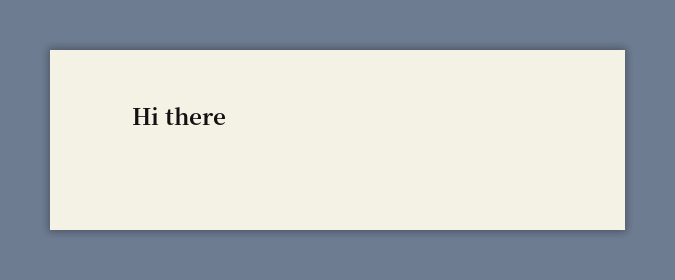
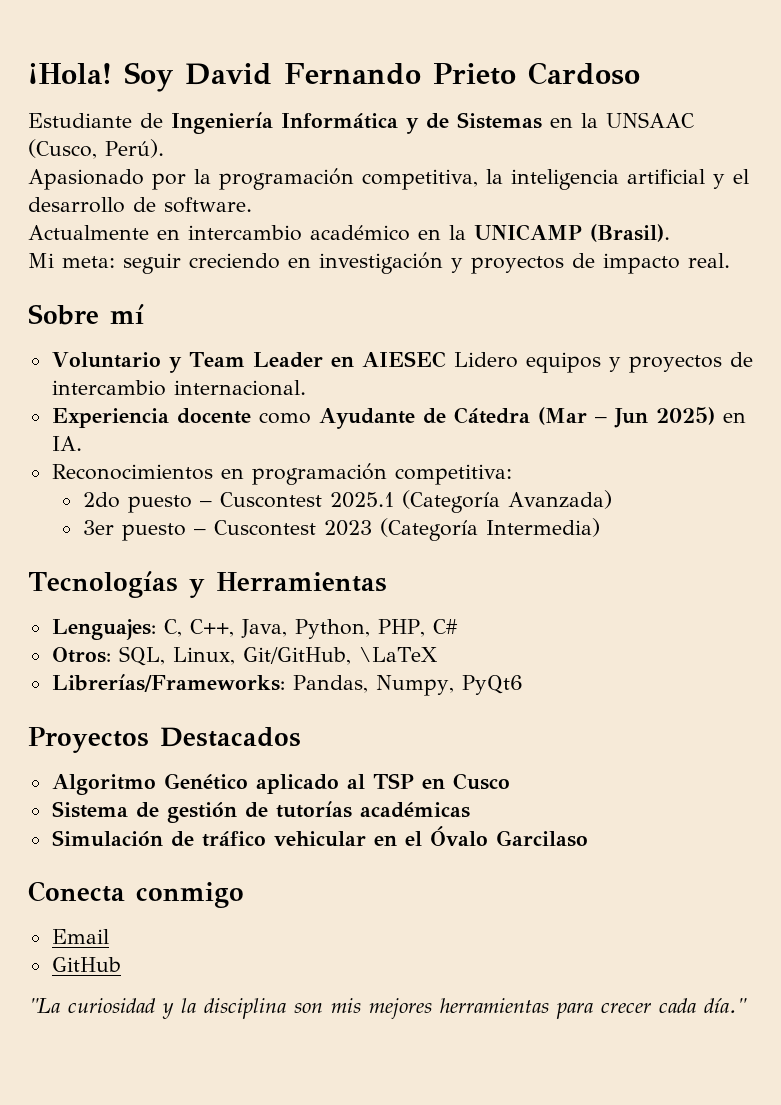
- Hi there
+ ¡Hola! Soy David Fernando Prieto Cardoso
+ Estudiante de Ingeniería Informática y de Sistemas en la UNSAAC (Cusco, Perú).
+ Apasionado por la programación competitiva, la inteligencia artificial y el desarrollo de software.
+ Actualmente en intercambio académico en la UNICAMP (Brasil).
+ Mi meta: seguir creciendo en investigación y proyectos de impacto real.
+ Sobre mí
+ Voluntario y Team Leader en AIESEC Lidero equipos y proyectos de intercambio internacional.
+ Experiencia docente como Ayudante de Cátedra (Mar – Jun 2025) en IA.
+ Reconocimientos en programación competitiva:
+ 2do puesto – Cuscontest 2025.1 (Categoría Avanzada)
+ 3er puesto – Cuscontest 2023 (Categoría Intermedia)
+ Tecnologías y Herramientas
+ Lenguajes: C, C++, Java, Python, PHP, C#
+ Otros: SQL, Linux, Git/GitHub, \LaTeX
+ Librerías/Frameworks: Pandas, Numpy, PyQt6
+ Proyectos Destacados
+ Algoritmo Genético aplicado al TSP en Cusco
+ Sistema de gestión de tutorías académicas
+ Simulación de tráfico vehicular en el Óvalo Garcilaso
+ Conecta conmigo
+ Email
+ GitHub
+ "La curiosidad y la disciplina son mis mejores herramientas para crecer cada día."

